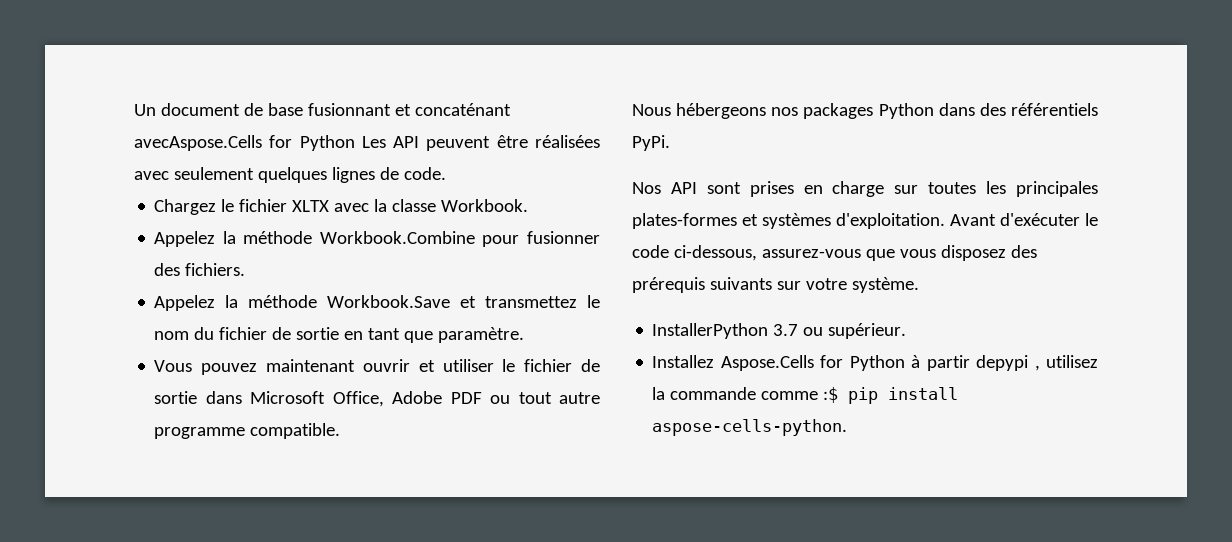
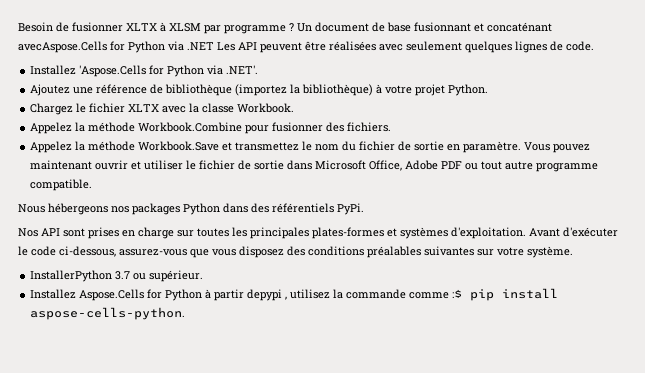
+ Besoin de fusionner XLTX à XLSM par programme ?
- Un document de base fusionnant et concaténant avecAspose.Cells for Python Les API peuvent être réalisées avec seulement quelques lignes de code.
+ Un document de base fusionnant et concaténant avecAspose.Cells for Python via .NET Les API peuvent être réalisées avec seulement quelques lignes de code.
+ Installez 'Aspose.Cells for Python via .NET'.
+ Ajoutez une référence de bibliothèque (importez la bibliothèque) à votre projet Python.
- Appelez la méthode Workbook.Save et transmettez le nom du fichier de sortie en tant que paramètre.
- Vous pouvez maintenant ouvrir et utiliser le fichier de sortie dans Microsoft Office, Adobe PDF ou tout autre programme compatible.
+ Appelez la méthode Workbook.Save et transmettez le nom du fichier de sortie en paramètre. Vous pouvez maintenant ouvrir et utiliser le fichier de sortie dans Microsoft Office, Adobe PDF ou tout autre programme compatible.
- Avant d'exécuter le code ci-dessous, assurez-vous que vous disposez des prérequis suivants sur votre système.
+ Avant d'exécuter le code ci-dessous, assurez-vous que vous disposez des conditions préalables suivantes sur votre système.

